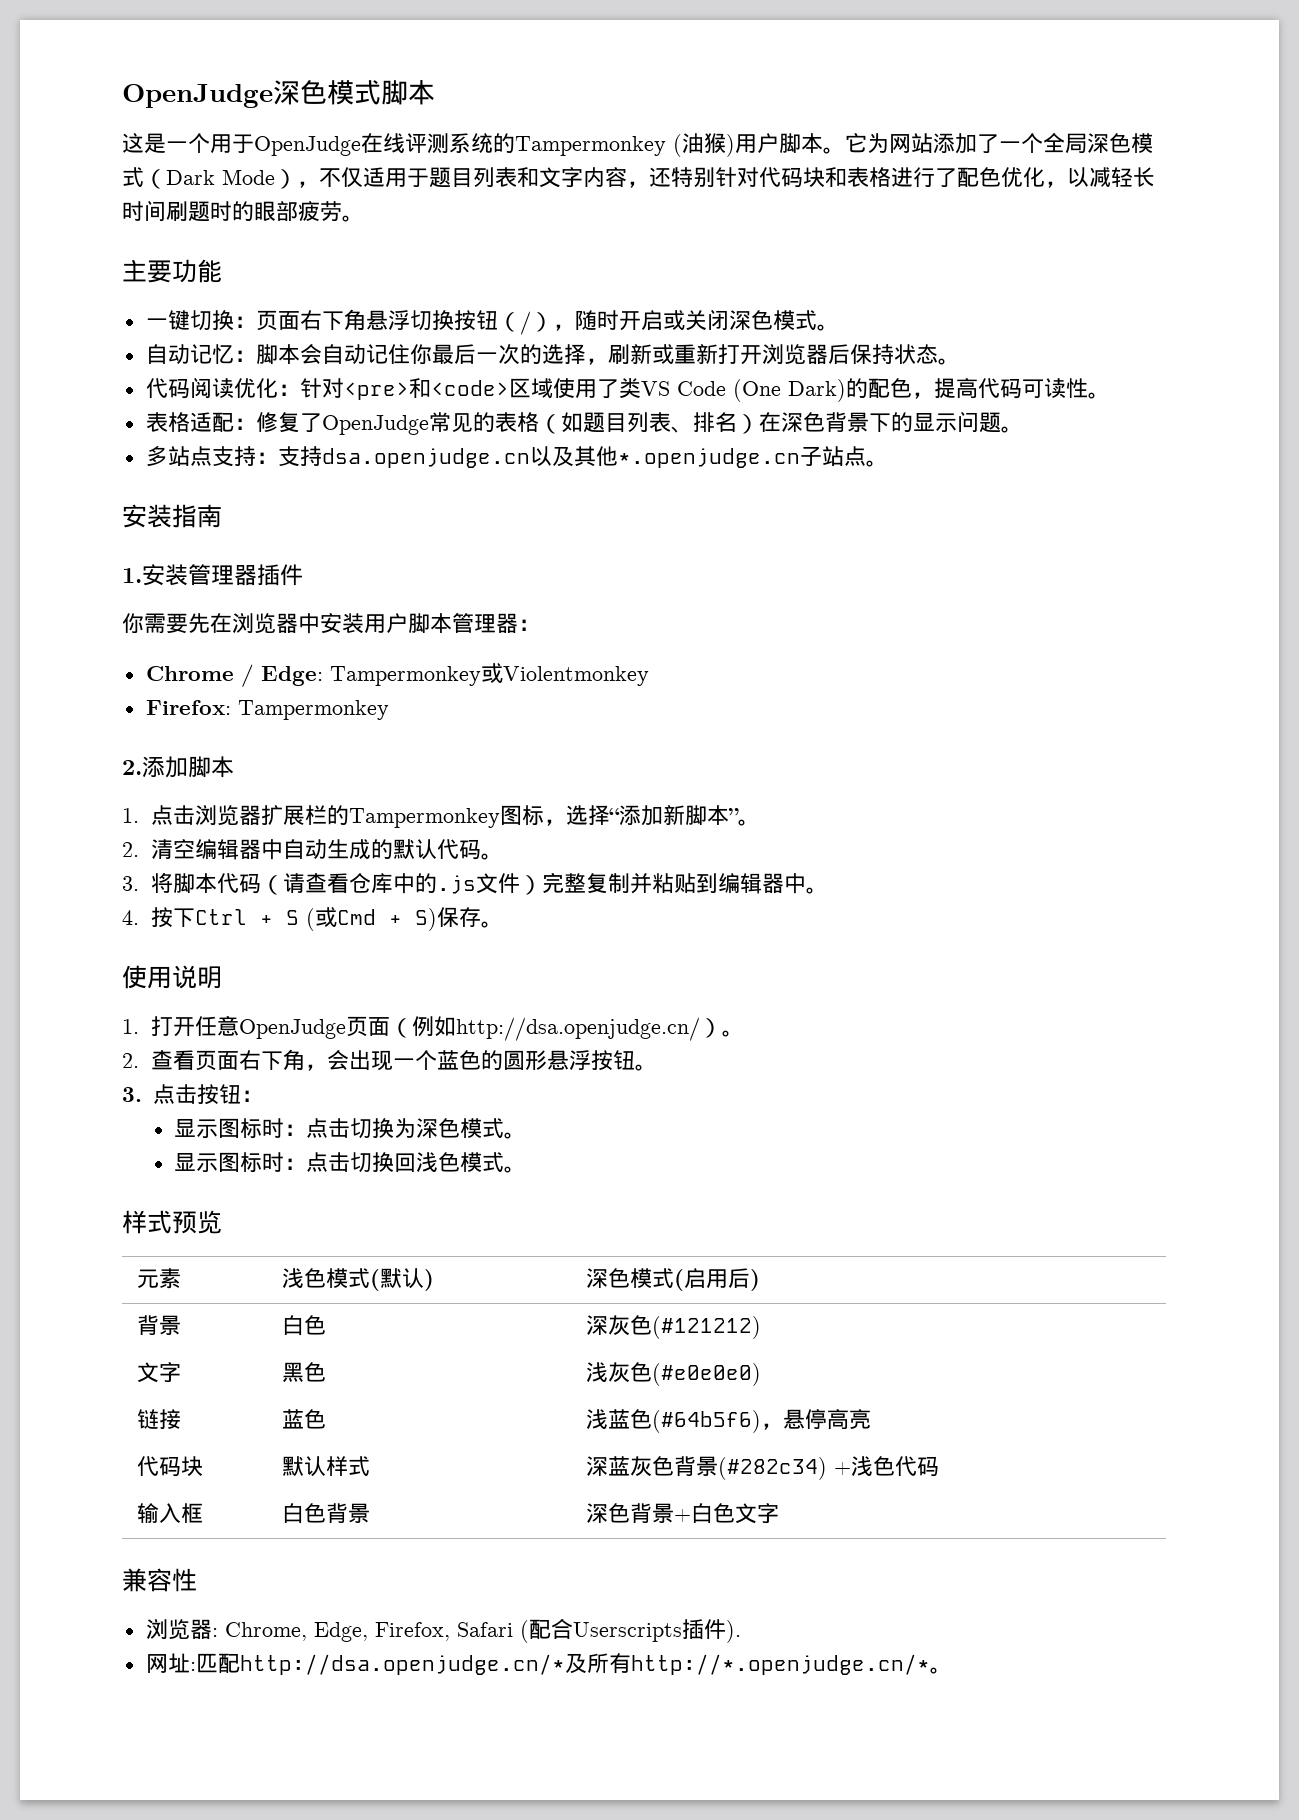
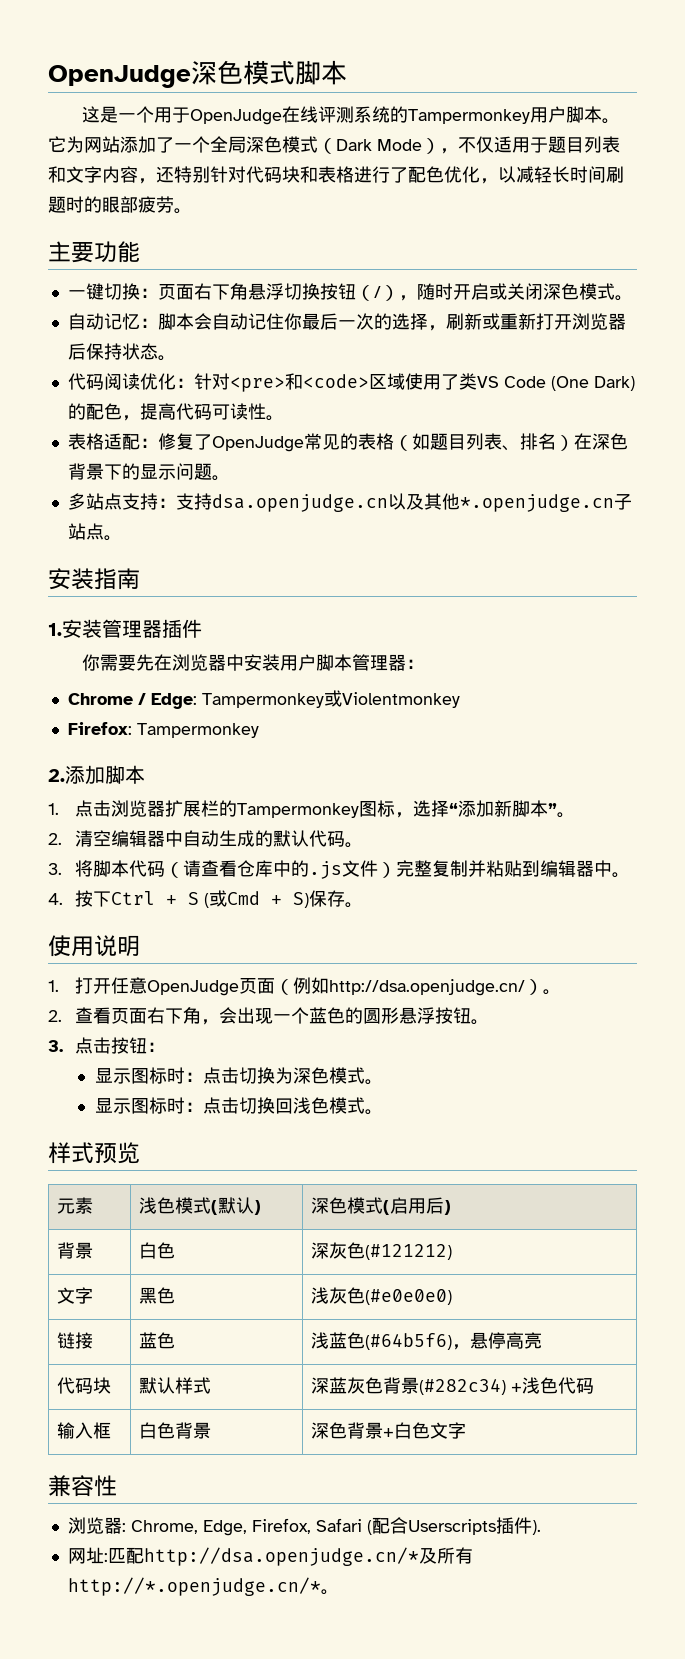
- 这是一个用于OpenJudge在线评测系统的Tampermonkey (油猴)用户脚本。
+ 这是一个用于OpenJudge在线评测系统的Tampermonkey用户脚本。

